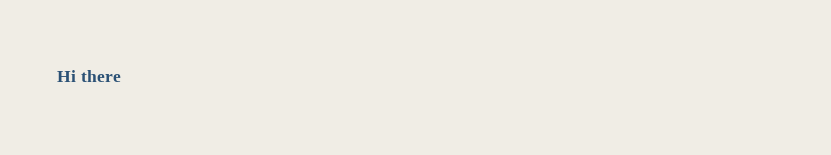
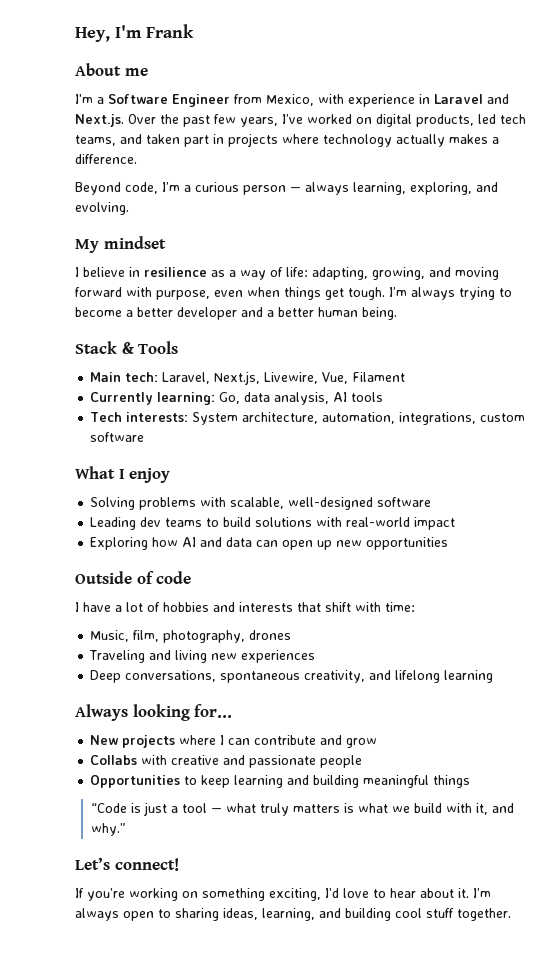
- Hi there
+ Hey, I'm Frank
+ About me
+ I'm a Software Engineer from Mexico, with experience in Laravel and Next.js. Over the past few years, I’ve worked on digital products, led tech teams, and taken part in projects where technology actually makes a difference.
+ Beyond code, I’m a curious person — always learning, exploring, and evolving.
+ My mindset
+ I believe in resilience as a way of life: adapting, growing, and moving forward with purpose, even when things get tough. I’m always trying to become a better developer and a better human being.
+ Stack & Tools
+ Main tech: Laravel, Next.js, Livewire, Vue, Filament
+ Currently learning: Go, data analysis, AI tools
+ Tech interests: System architecture, automation, integrations, custom software
+ What I enjoy
+ Solving problems with scalable, well-designed software
+ Leading dev teams to build solutions with real-world impact
+ Exploring how AI and data can open up new opportunities
+ Outside of code
+ I have a lot of hobbies and interests that shift with time:
+ Music, film, photography, drones
+ Traveling and living new experiences
+ Deep conversations, spontaneous creativity, and lifelong learning
+ Always looking for...
+ New projects where I can contribute and grow
+ Collabs with creative and passionate people
+ Opportunities to keep learning and building meaningful things
+ “Code is just a tool — what truly matters is what we build with it, and why.”
+ Let’s connect!
+ If you’re working on something exciting, I’d love to hear about it. I’m always open to sharing ideas, learning, and building cool stuff together.

